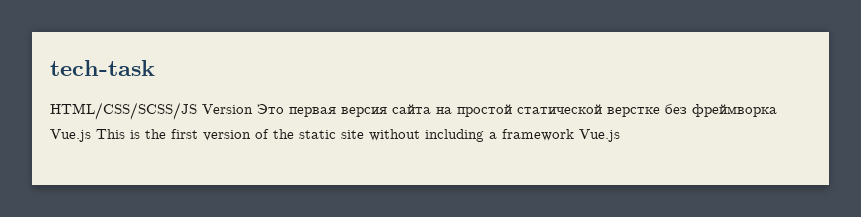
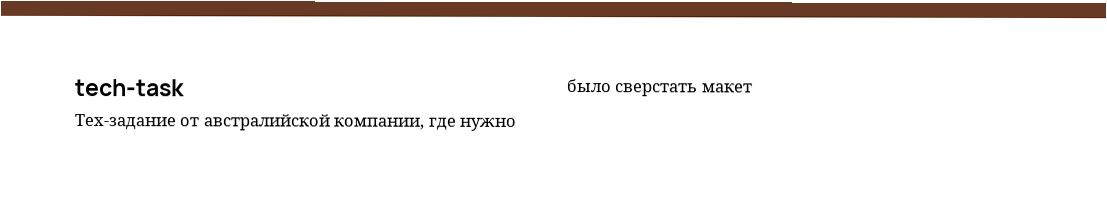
- HTML/CSS/SCSS/JS Version Это первая версия сайта на простой статической верстке без фреймворка Vue.js This is the first version of the static site without including a framework Vue.js
+ Тех-задание от австралийской компании, где нужно было сверстать макет

